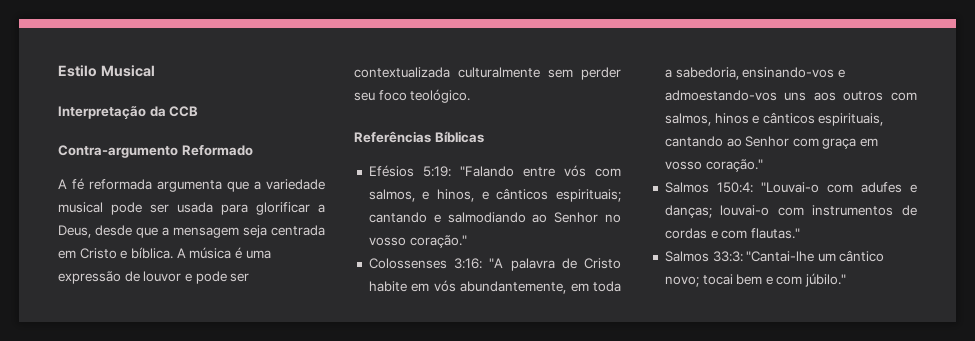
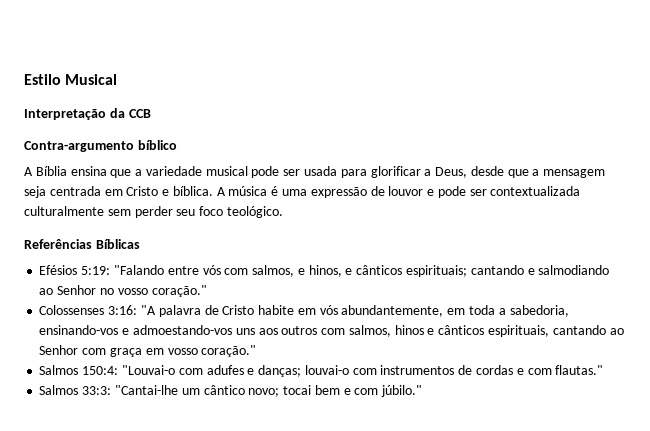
- Contra-argumento Reformado
- A fé reformada argumenta que a variedade musical pode ser usada para glorificar a Deus, desde que a mensagem seja centrada em Cristo e bíblica.
+ Contra-argumento bíblico
+ A Bíblia ensina que a variedade musical pode ser usada para glorificar a Deus, desde que a mensagem seja centrada em Cristo e bíblica.

